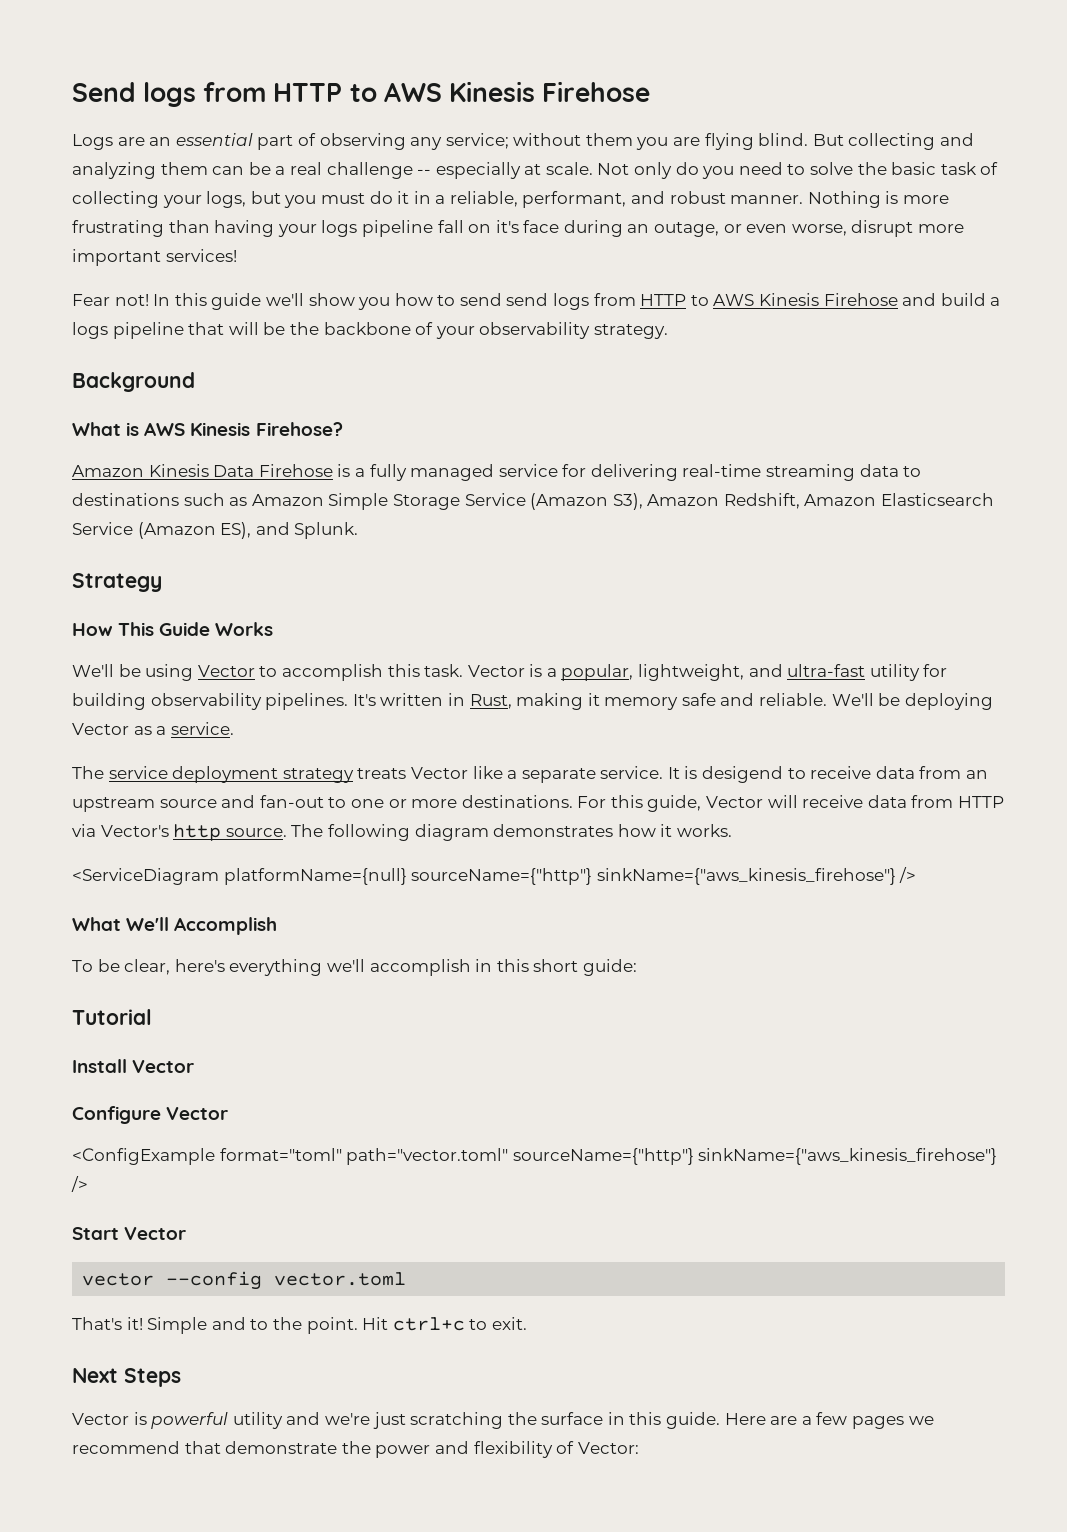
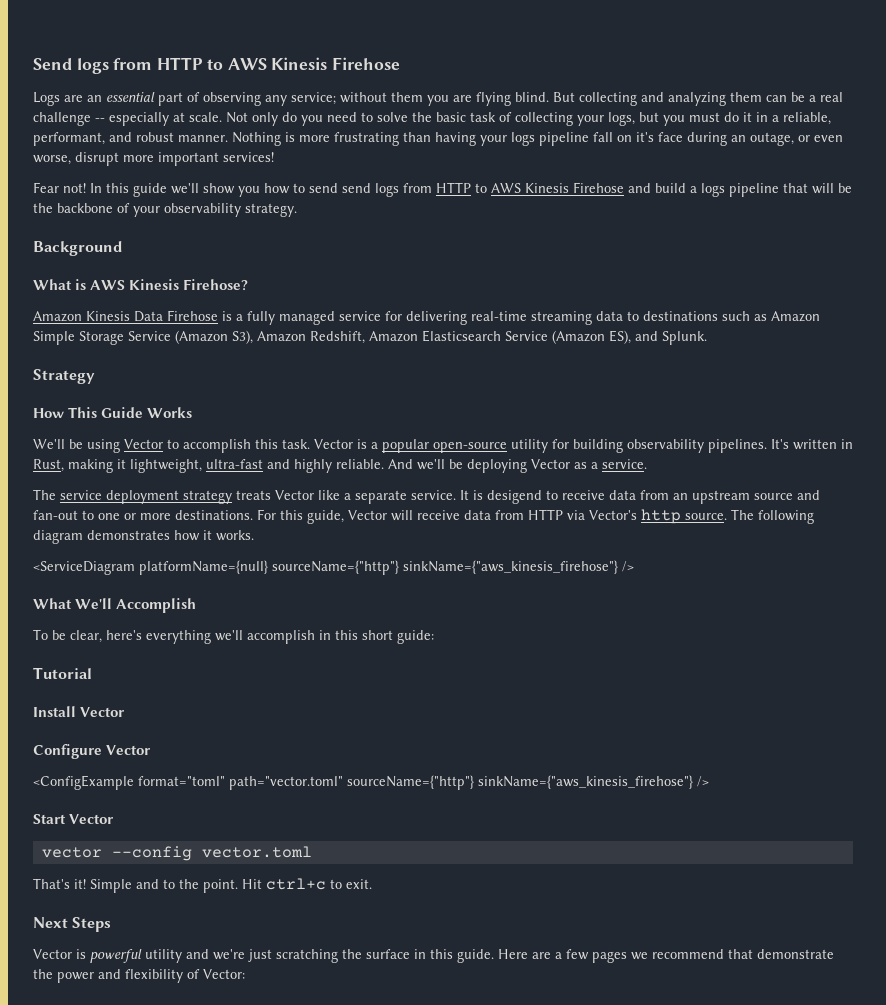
- Vector is a popular, lightweight, and ultra-fast utility for building observability pipelines.
+ Vector is a popular open-source utility for building observability pipelines.
- It's written in Rust, making it memory safe and reliable. We'll be deploying Vector as a service.
+ It's written in Rust, making it lightweight, ultra-fast and highly reliable. And we'll be deploying Vector as a service.

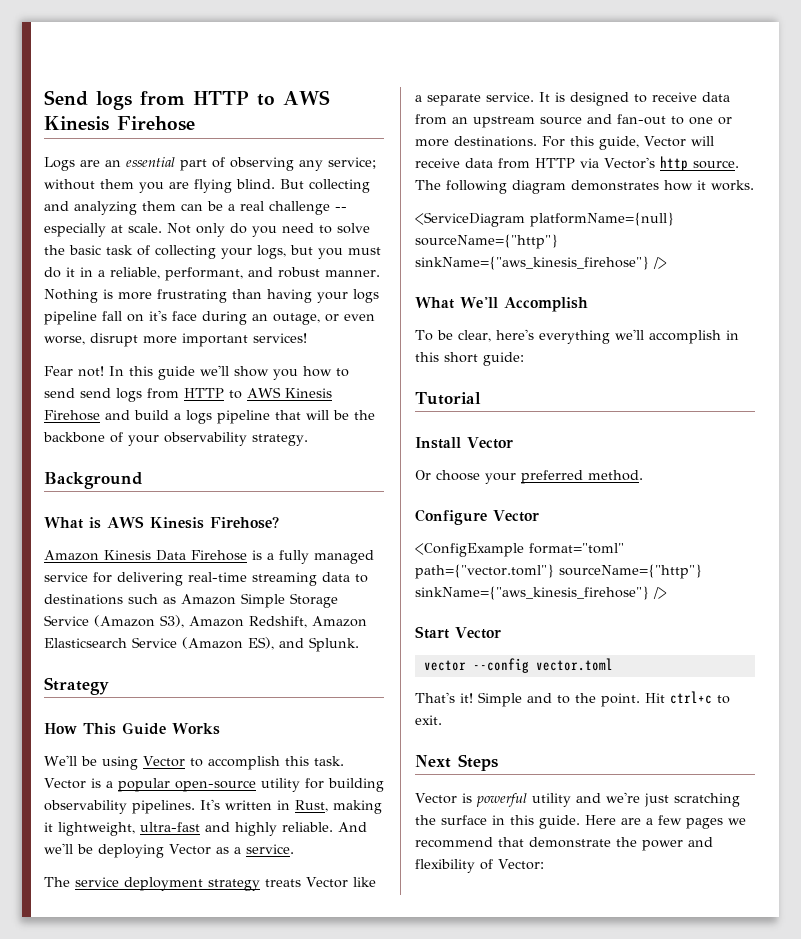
- It is desigend to receive data from an upstream source and fan-out to one or more destinations.
+ It is designed to receive data from an upstream source and fan-out to one or more destinations.
+ Or choose your preferred method.
- <ConfigExample format="toml" path="vector.toml" sourceName={"http"} sinkName={"aws_kinesis_firehose"} />
+ <ConfigExample format="toml" path={"vector.toml"} sourceName={"http"} sinkName={"aws_kinesis_firehose"} />

